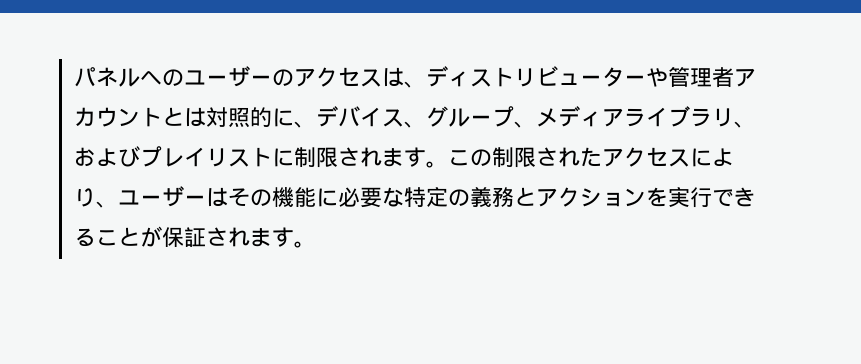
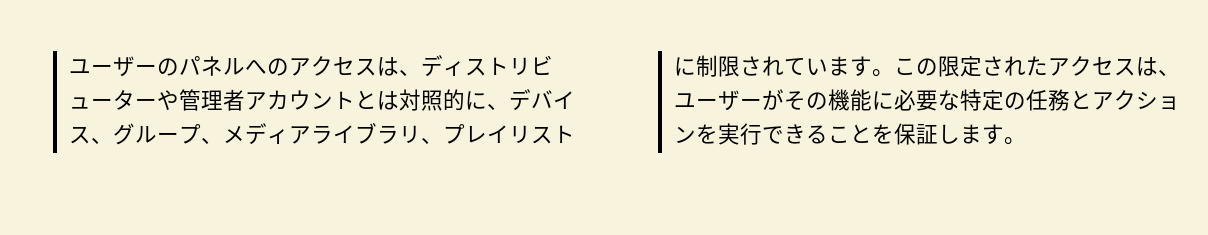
- パネルへのユーザーのアクセスは、ディストリビューターや管理者アカウントとは対照的に、デバイス、グループ、メディアライブラリ、およびプレイリストに制限されます。
+ ユーザーのパネルへのアクセスは、ディストリビューターや管理者アカウントとは対照的に、デバイス、グループ、メディアライブラリ、プレイリストに制限されています。
- この制限されたアクセスにより、ユーザーはその機能に必要な特定の義務とアクションを実行できることが保証されます。
+ この限定されたアクセスは、ユーザーがその機能に必要な特定の任務とアクションを実行できることを保証します。

